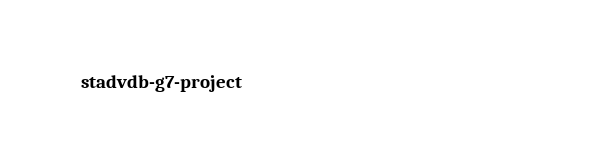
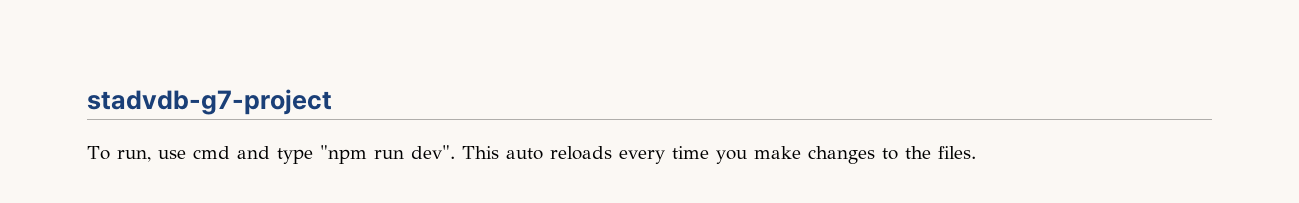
+ To run, use cmd and type "npm run dev". This auto reloads every time you make changes to the files.

